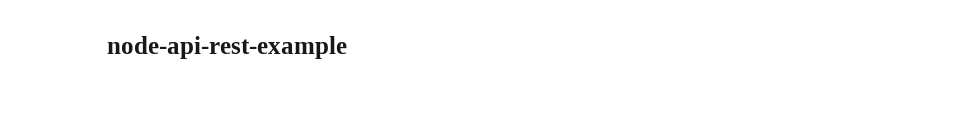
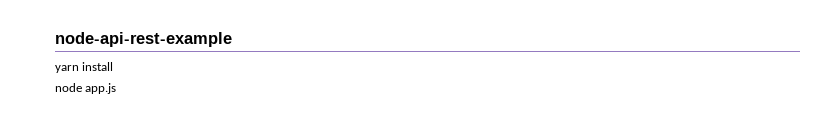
+ yarn install
+ node app.js

